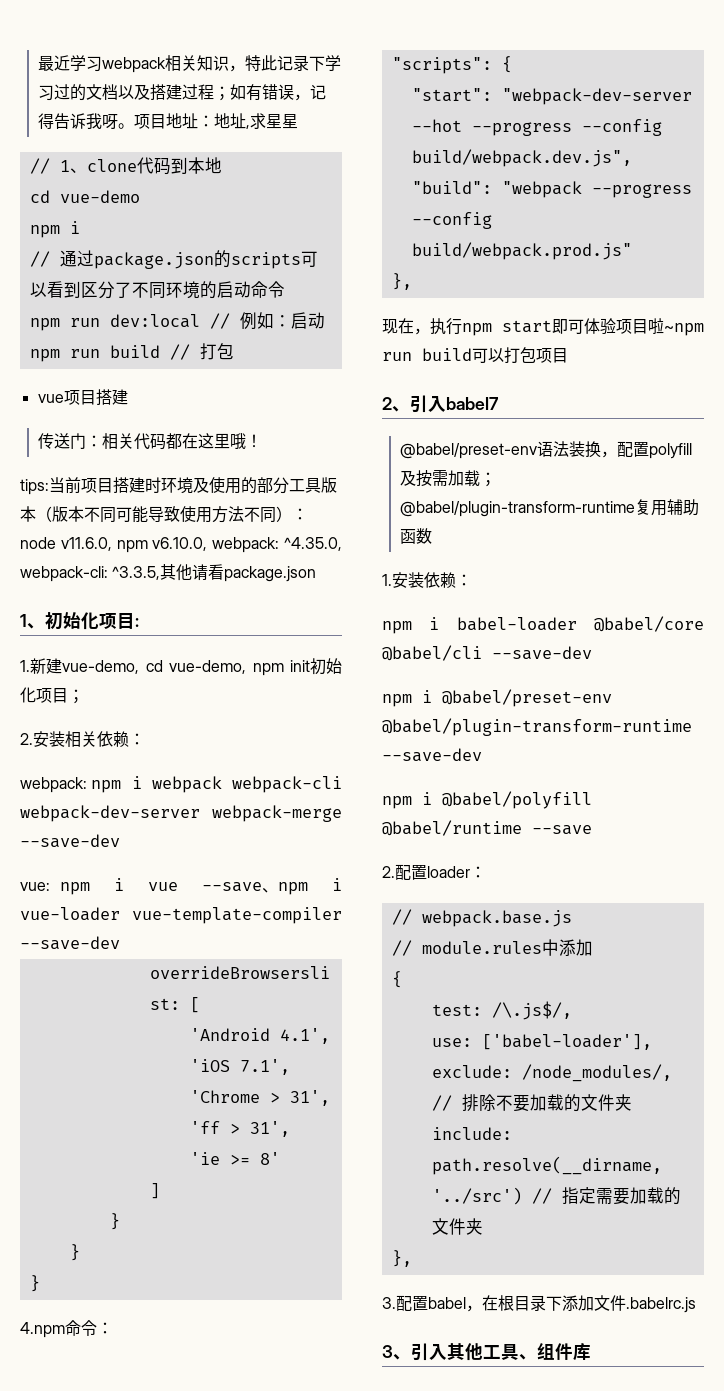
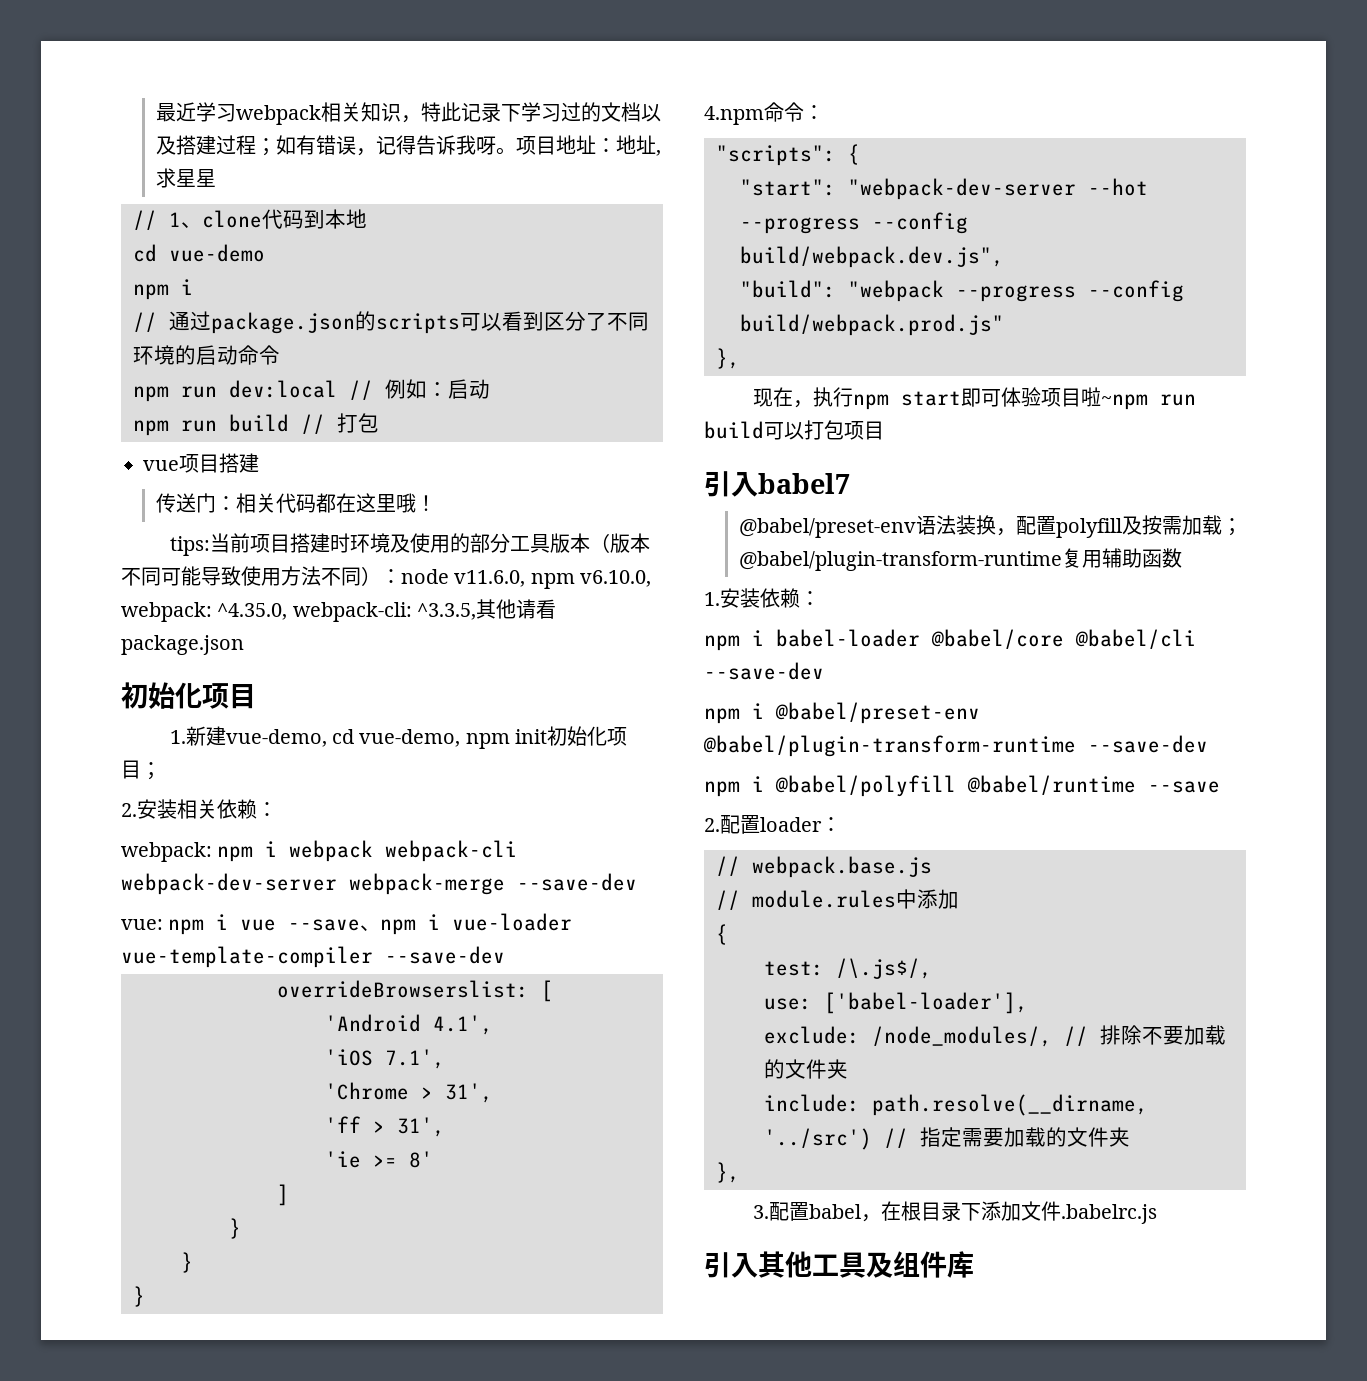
  tips:当前项目搭建时环境及使用的部分工具版本（版本不同可能导致使用方法不同）：node v11.6.0, npm v6.10.0, webpack: ^4.35.0, webpack-cli: ^3.3.5,其他请看package.json
- 1、初始化项目:
+ 初始化项目
- 2、引入babel7
+ 引入babel7
- 3、引入其他工具、组件库
+ 引入其他工具及组件库

